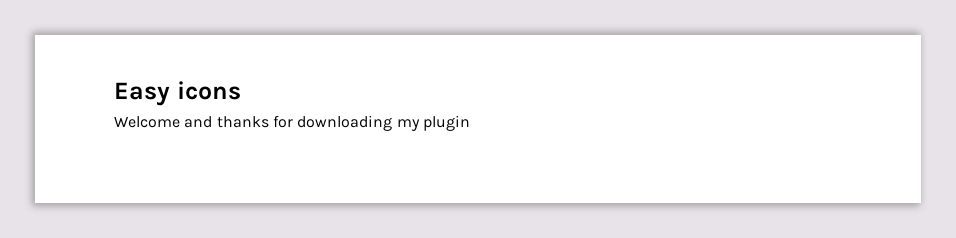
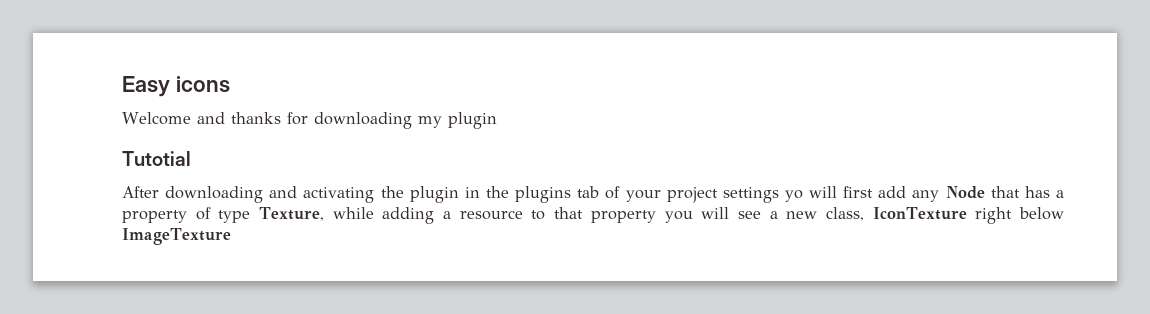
+ Tutotial
+ After downloading and activating the plugin in the plugins tab of your project settings yo will first add any Node that has a property of type Texture, while adding a resource to that property you will see a new class, IconTexture right below ImageTexture

